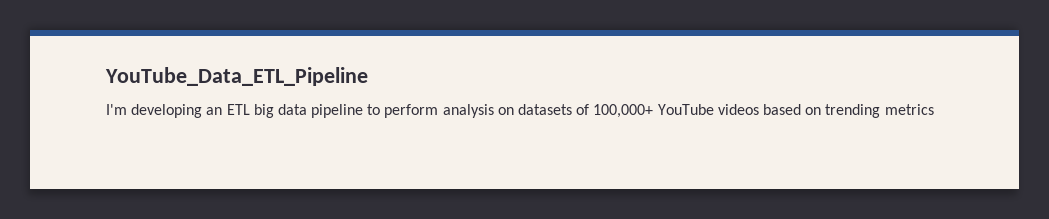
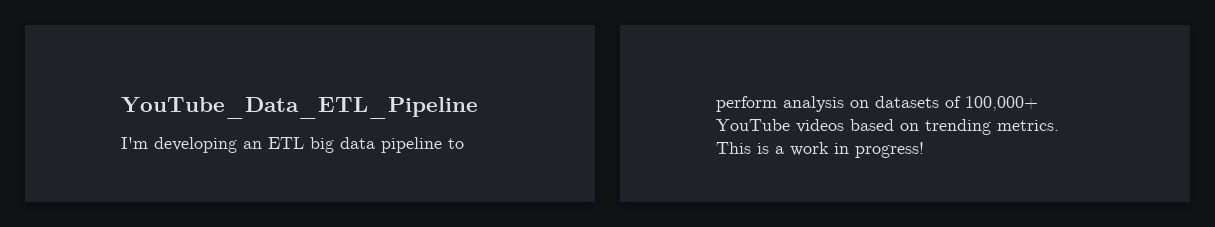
- I'm developing an ETL big data pipeline to perform analysis on datasets of 100,000+ YouTube videos based on trending metrics
+ I'm developing an ETL big data pipeline to perform analysis on datasets of 100,000+ YouTube videos based on trending metrics. This is a work in progress!

